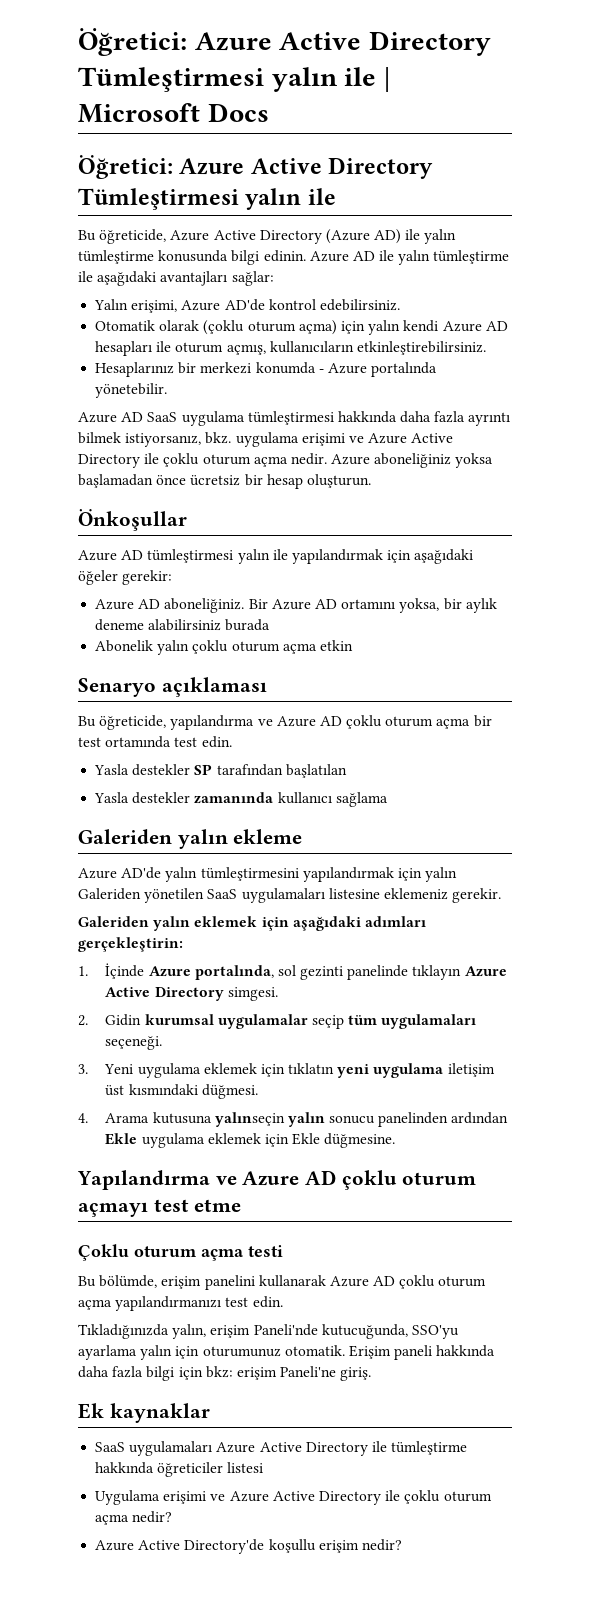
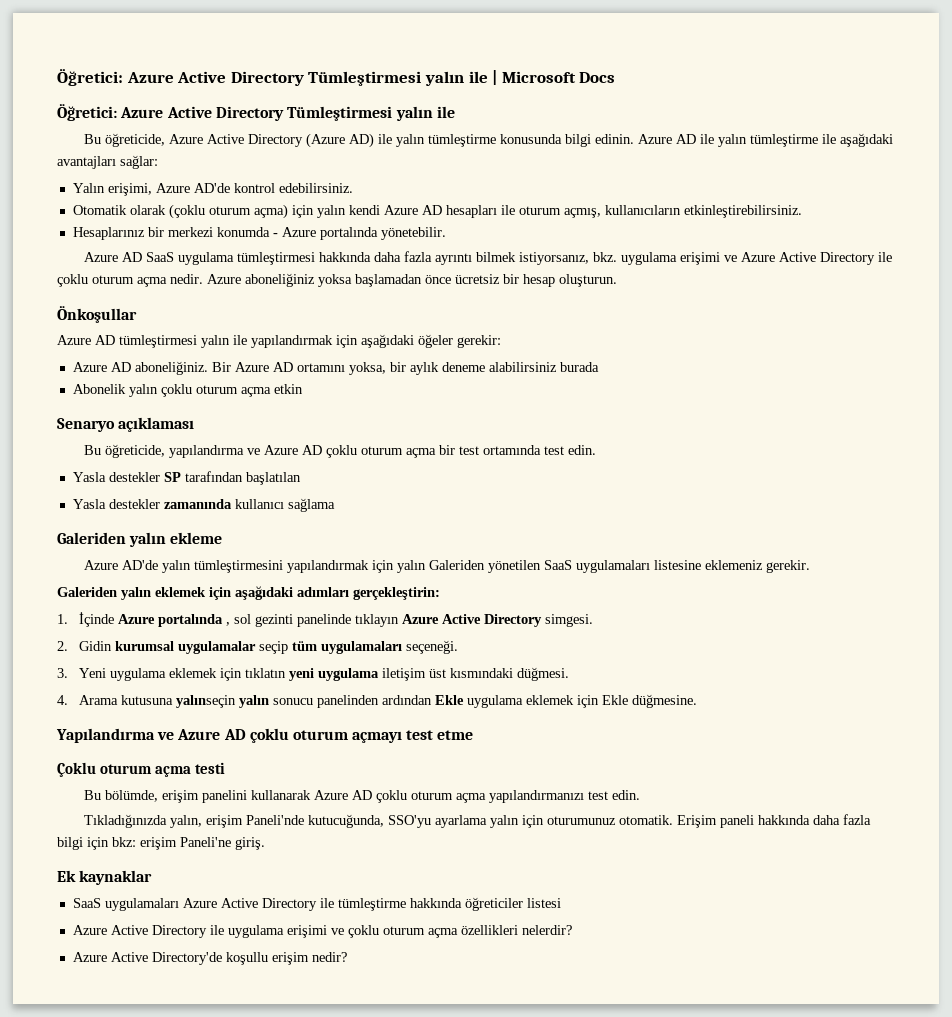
- 1. İçinde Azure portalında, sol gezinti panelinde tıklayın Azure Active Directory simgesi.
+ 1. İçinde Azure portalında , sol gezinti panelinde tıklayın Azure Active Directory simgesi.
- Uygulama erişimi ve Azure Active Directory ile çoklu oturum açma nedir?
+ Azure Active Directory ile uygulama erişimi ve çoklu oturum açma özellikleri nelerdir?

